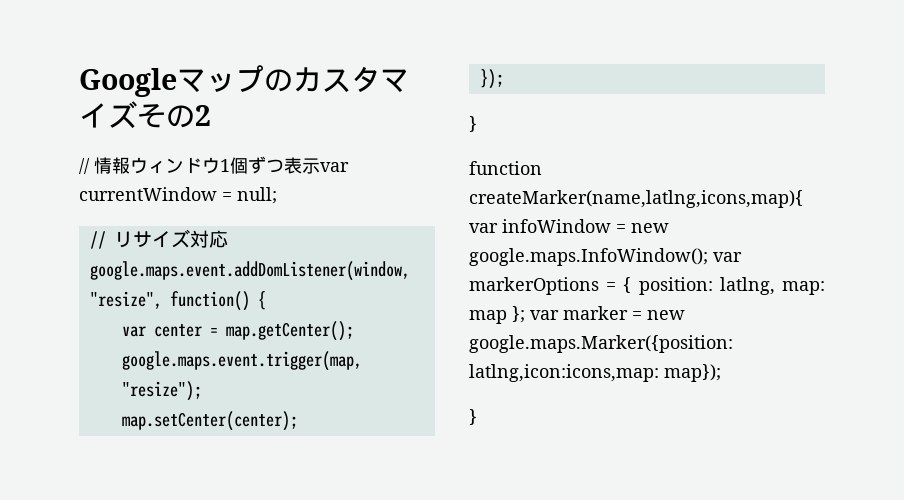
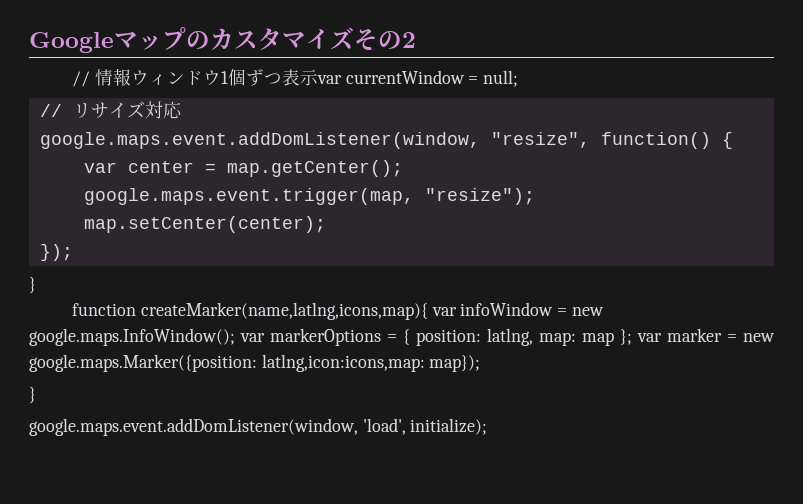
+ google.maps.event.addDomListener(window, 'load', initialize);

